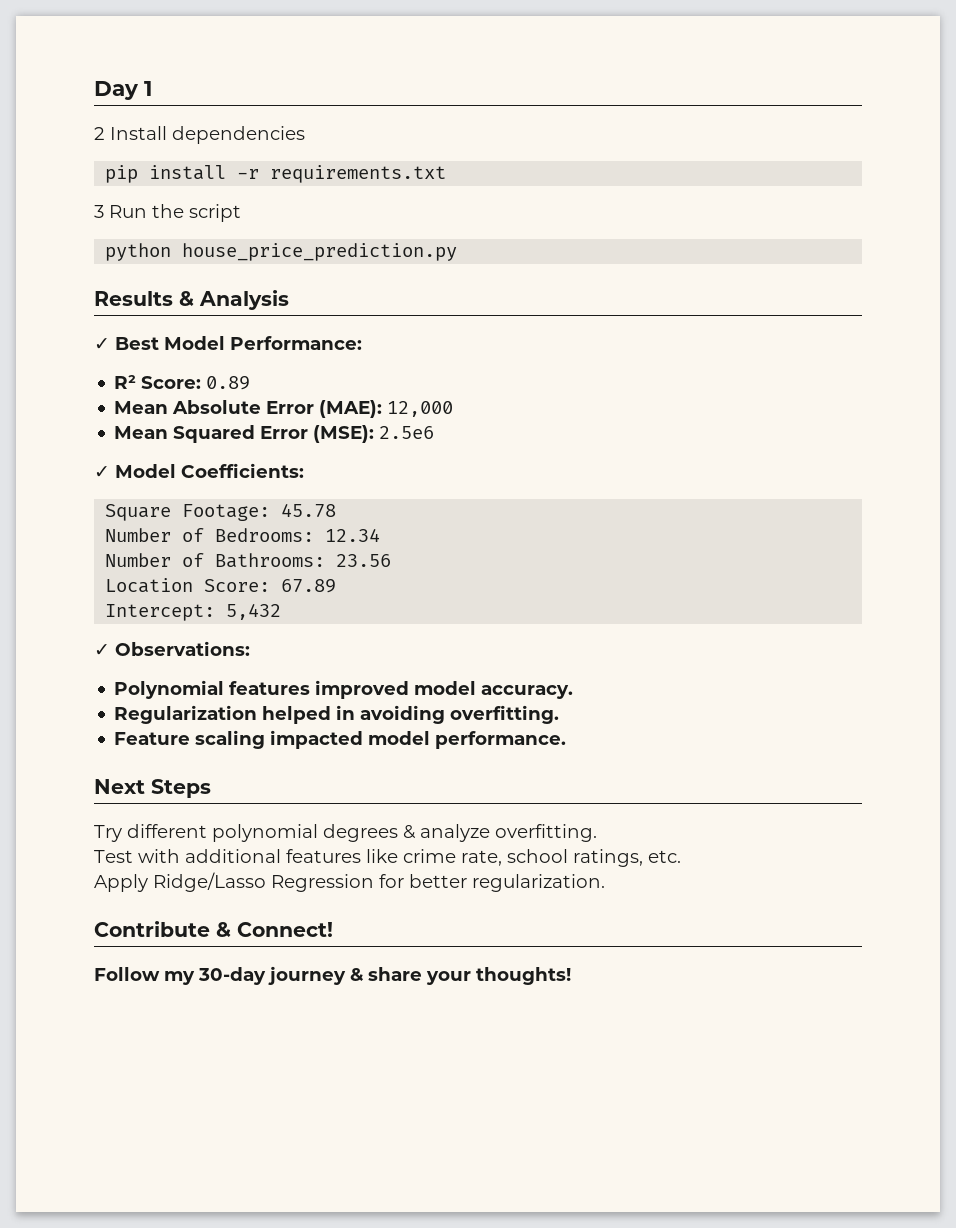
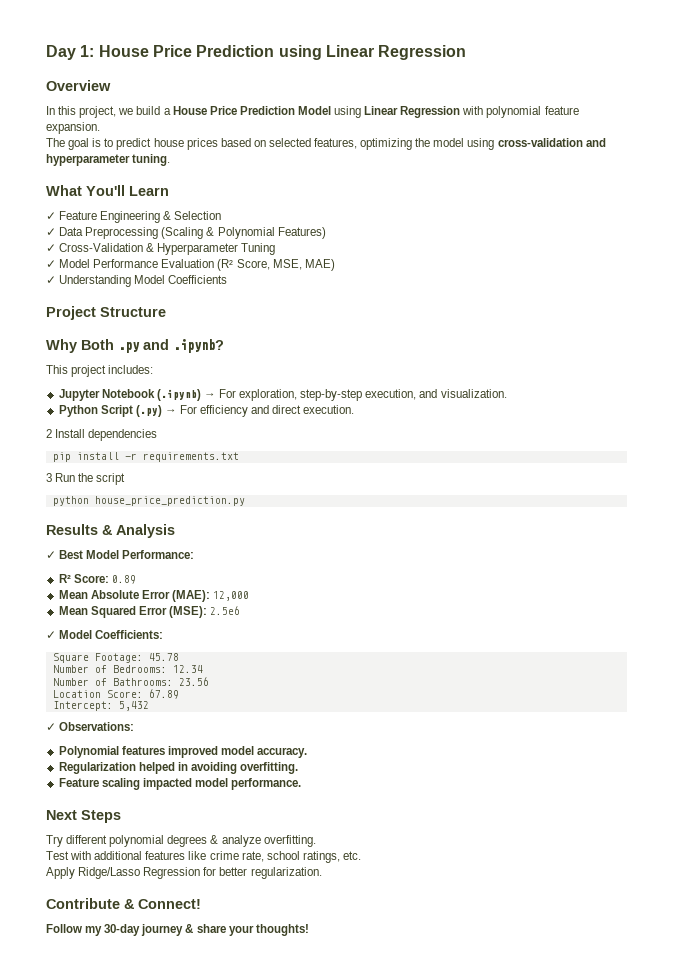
- Day 1
+ Day 1: House Price Prediction using Linear Regression
+ Overview
+ In this project, we build a House Price Prediction Model using Linear Regression with polynomial feature expansion.
+ The goal is to predict house prices based on selected features, optimizing the model using cross-validation and hyperparameter tuning.
+ What You'll Learn
+ ✓ Feature Engineering & Selection
+ ✓ Data Preprocessing (Scaling & Polynomial Features)
+ ✓ Cross-Validation & Hyperparameter Tuning
+ ✓ Model Performance Evaluation (R² Score, MSE, MAE)
+ ✓ Understanding Model Coefficients
+ Project Structure
+ Why Both .py and .ipynb?
+ This project includes:
+ Jupyter Notebook (.ipynb) → For exploration, step-by-step execution, and visualization.
+ Python Script (.py) → For efficiency and direct execution.

